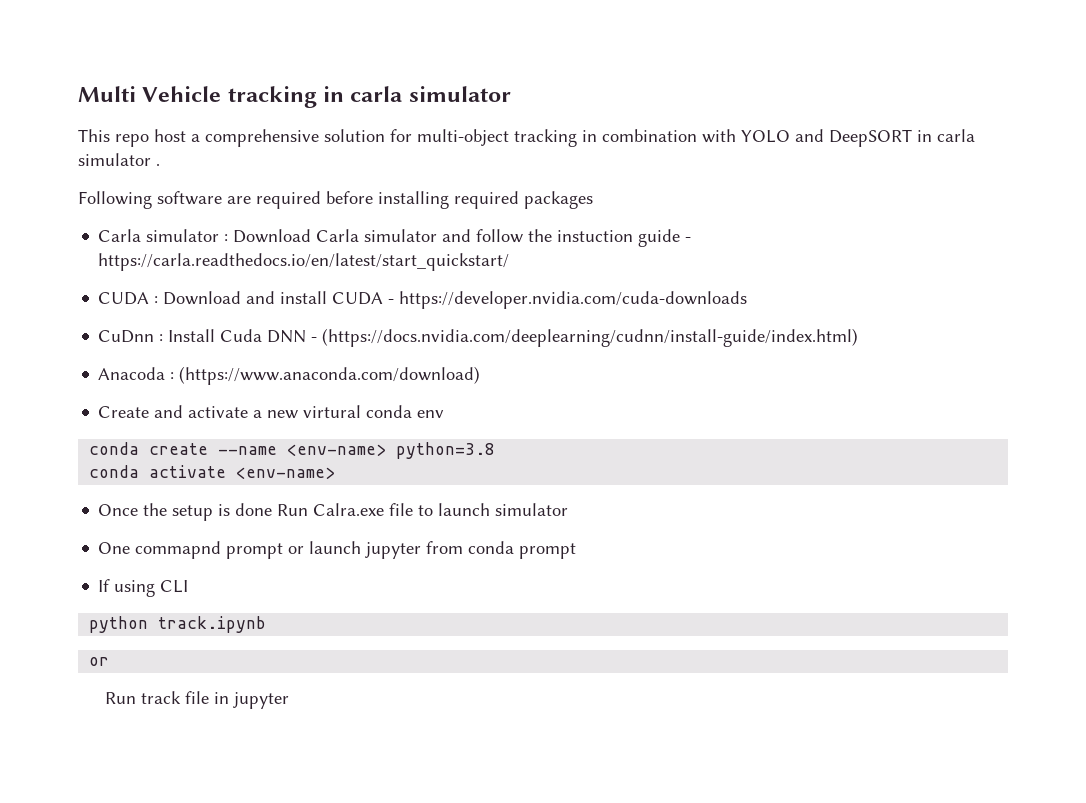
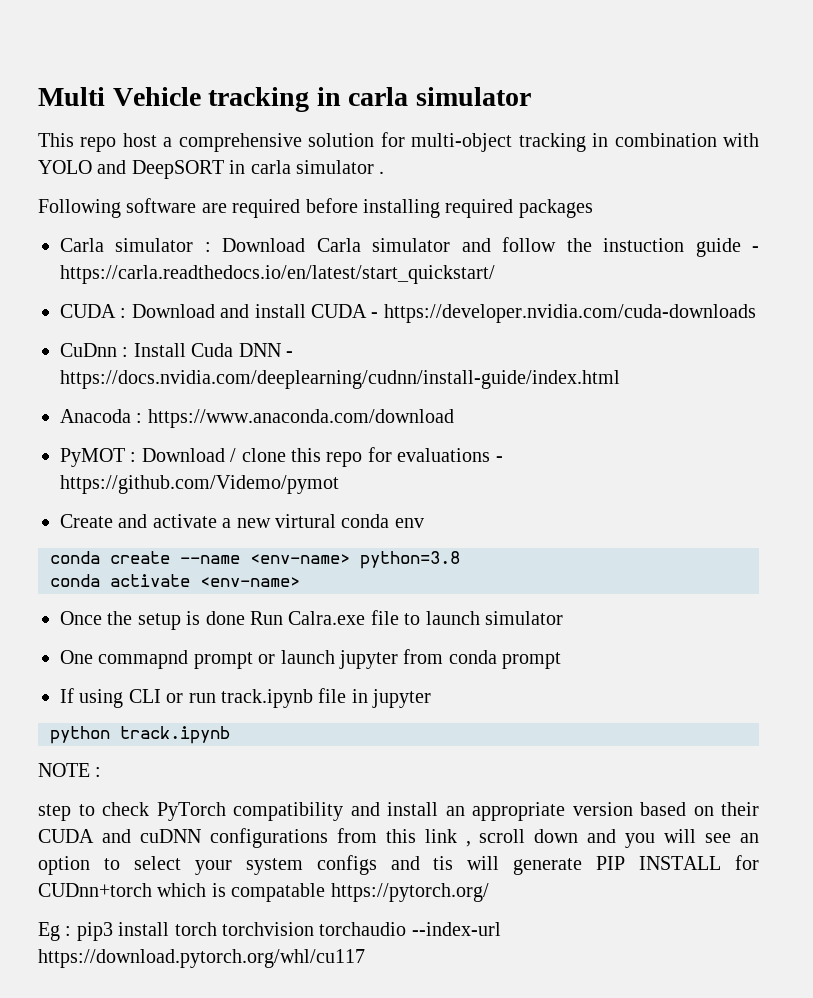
- CuDnn : Install Cuda DNN - (https://docs.nvidia.com/deeplearning/cudnn/install-guide/index.html)
+ CuDnn : Install Cuda DNN - https://docs.nvidia.com/deeplearning/cudnn/install-guide/index.html
- Anacoda : (https://www.anaconda.com/download)
+ Anacoda : https://www.anaconda.com/download
+ PyMOT : Download / clone this repo for evaluations - https://github.com/Videmo/pymot
- If using CLI
+ If using CLI or run track.ipynb file in jupyter
  python track.ipynb
- or
- Run track file in jupyter
+ NOTE :
+ step to check PyTorch compatibility and install an appropriate version based on their CUDA and cuDNN configurations from this link , scroll down and you will see an option to select your system configs and tis will generate PIP INSTALL for CUDnn+torch which is compatable https://pytorch.org/
+ Eg : pip3 install torch torchvision torchaudio --index-url https://download.pytorch.org/whl/cu117

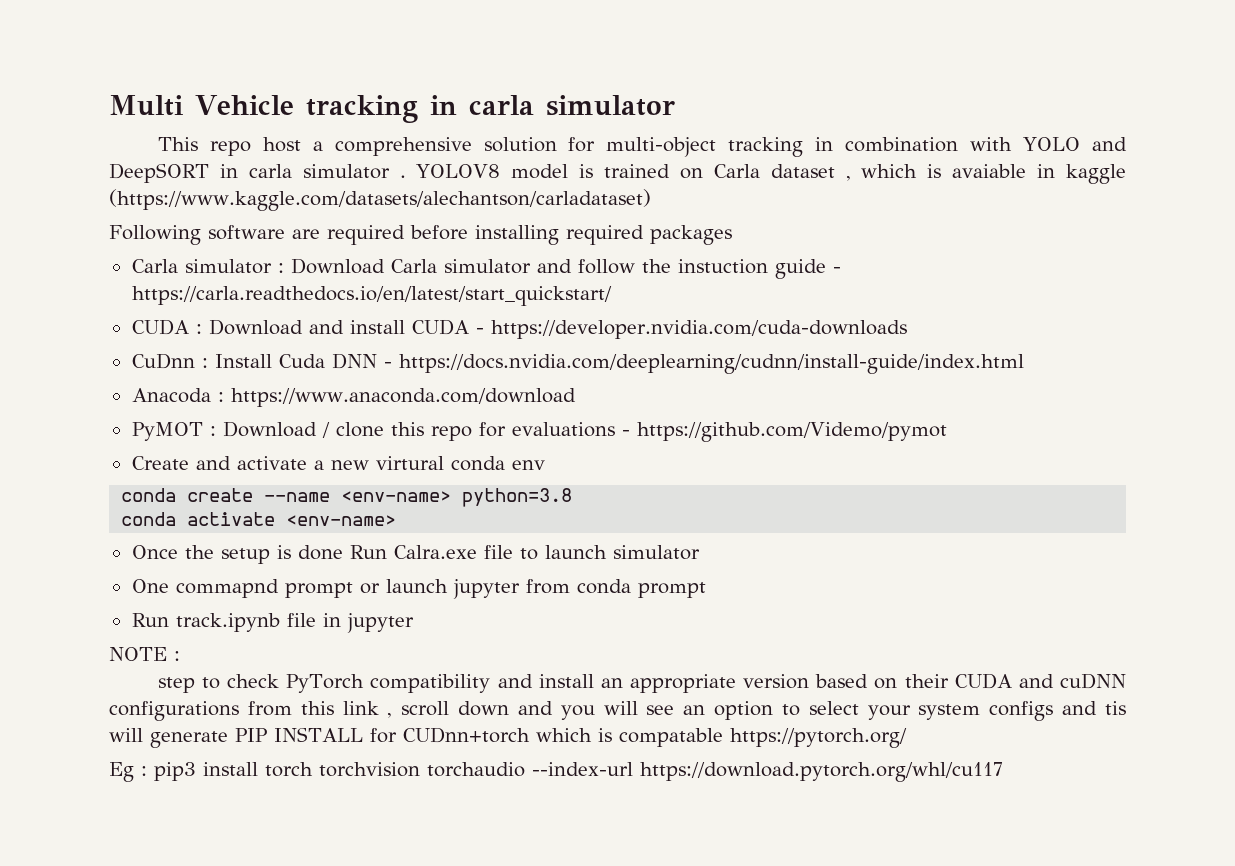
+ YOLOV8 model is trained on Carla dataset , which is avaiable in kaggle (https://www.kaggle.com/datasets/alechantson/carladataset)
- If using CLI or run track.ipynb file in jupyter
+ Run track.ipynb file in jupyter
- python track.ipynb

